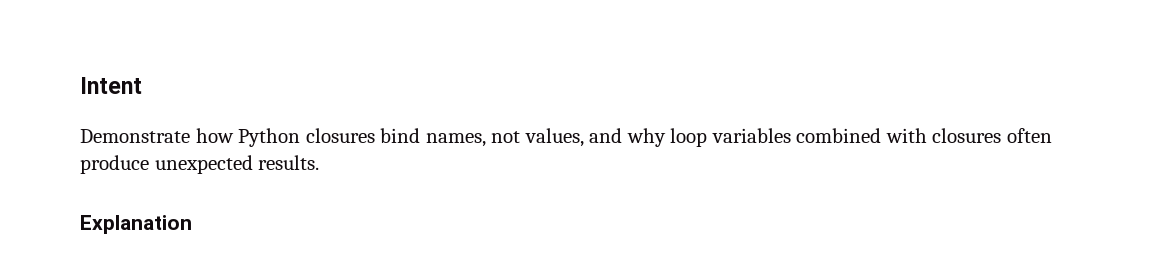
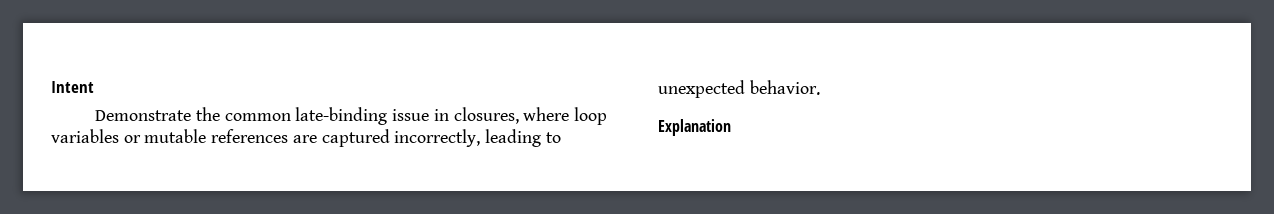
- Demonstrate how Python closures bind names, not values, and why loop variables combined with closures often produce unexpected results.
+ Demonstrate the common late-binding issue in closures, where loop variables or mutable references are captured incorrectly, leading to unexpected behavior.

